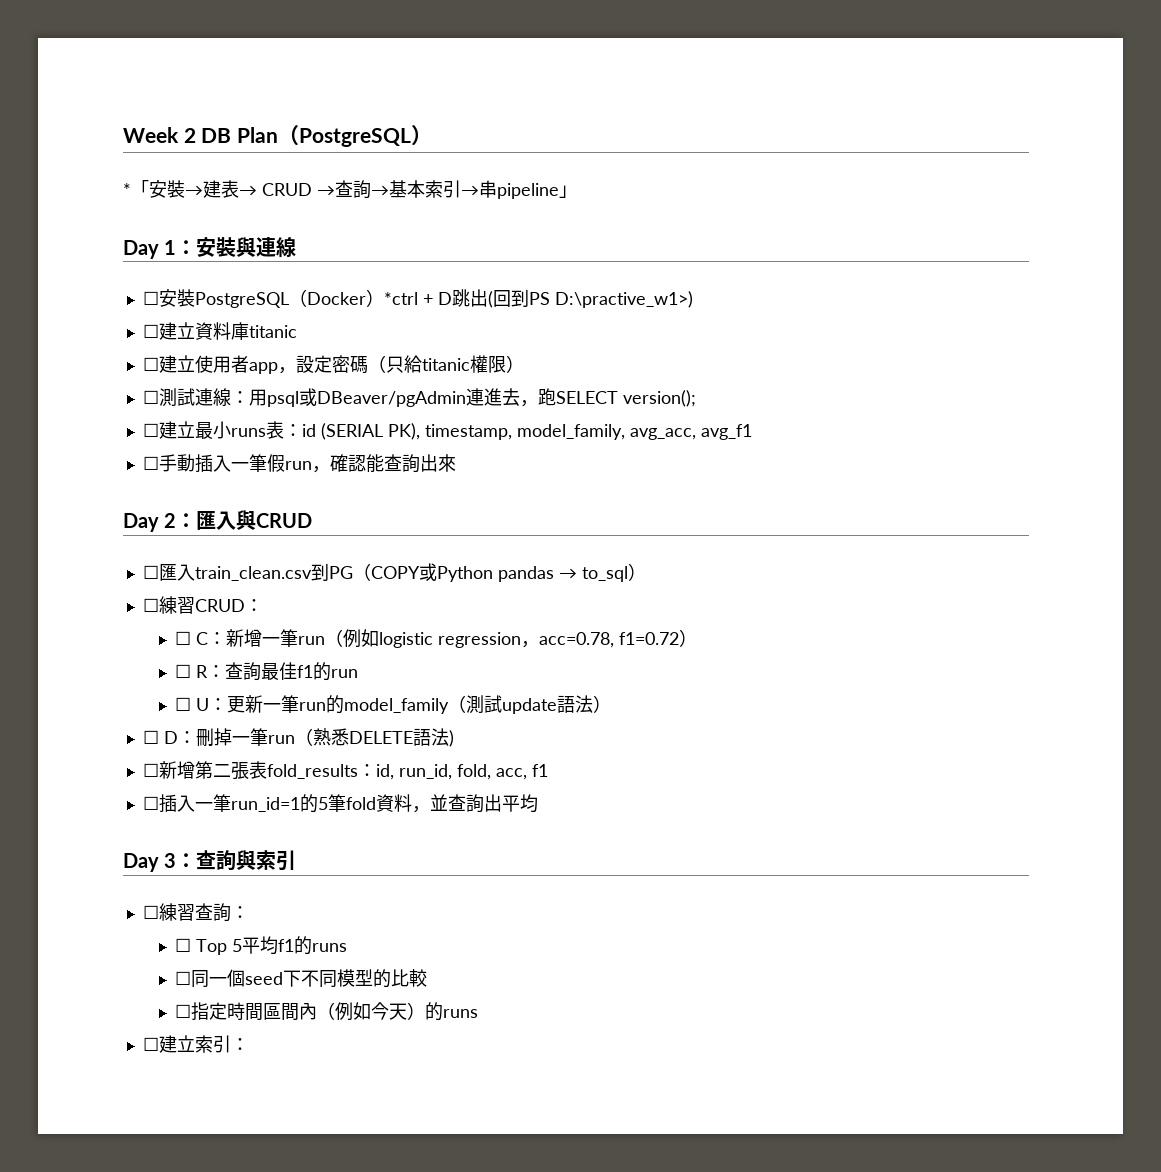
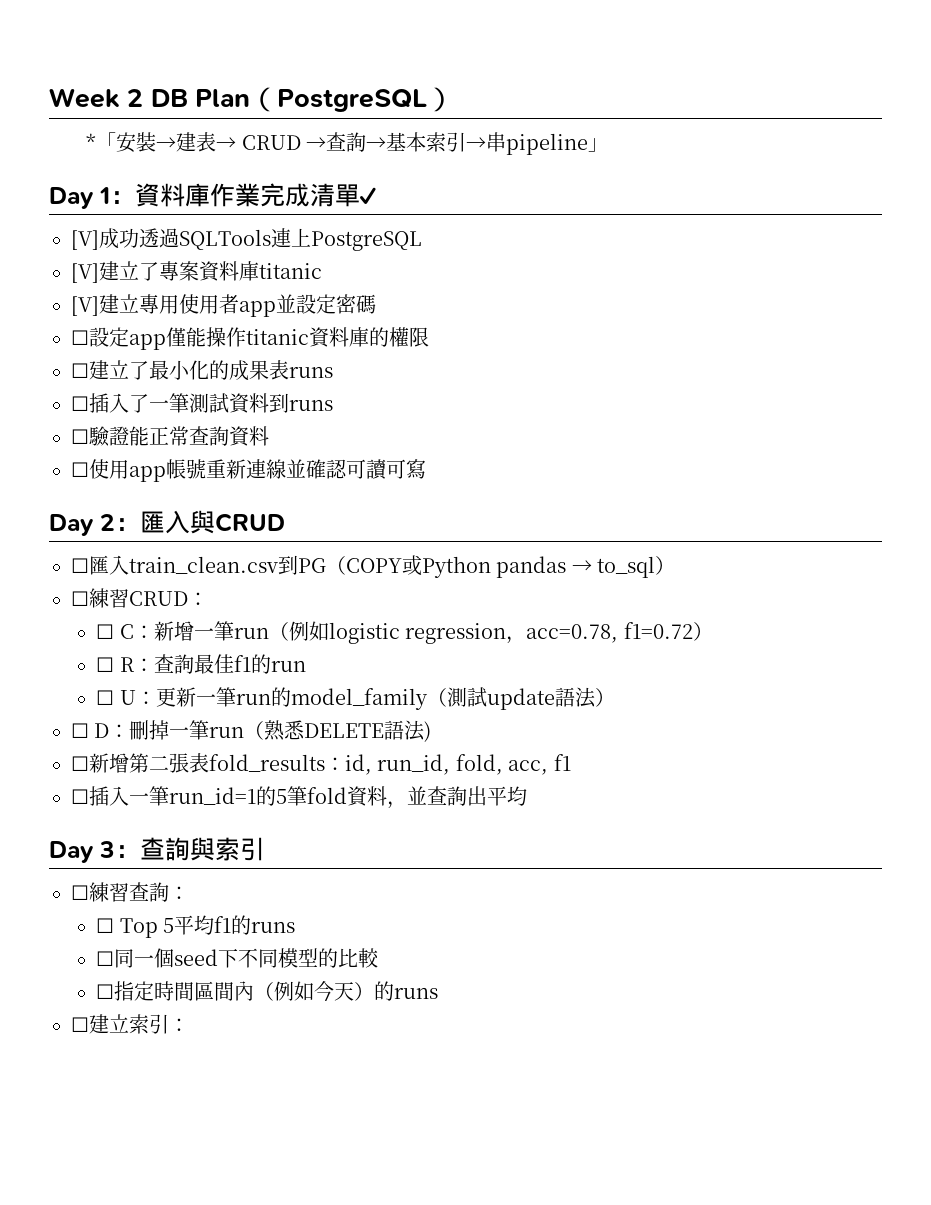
- Day 1：安裝與連線
- ☐安裝PostgreSQL（Docker）*ctrl + D跳出(回到PS D:\practive_w1>)
- ☐建立資料庫titanic
+ Day 1：資料庫作業完成清單✓
+ [V]成功透過SQLTools連上PostgreSQL
+ [V]建立了專案資料庫titanic
- ☐建立使用者app，設定密碼（只給titanic權限）
- ☐測試連線：用psql或DBeaver/pgAdmin連進去，跑SELECT version();
- ☐建立最小runs表：id (SERIAL PK), timestamp, model_family, avg_acc, avg_f1
- ☐手動插入一筆假run，確認能查詢出來
+ [V]建立專用使用者app並設定密碼
+ ☐設定app僅能操作titanic資料庫的權限
+ ☐建立了最小化的成果表runs
+ ☐插入了一筆測試資料到runs
+ ☐驗證能正常查詢資料
+ ☐使用app帳號重新連線並確認可讀可寫

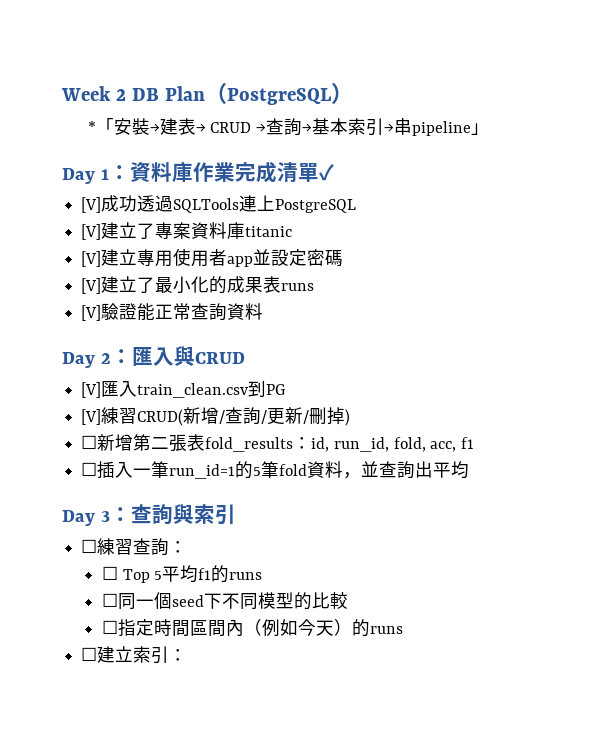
- ☐設定app僅能操作titanic資料庫的權限
- ☐建立了最小化的成果表runs
+ [V]建立了最小化的成果表runs
- ☐插入了一筆測試資料到runs
- ☐驗證能正常查詢資料
+ [V]驗證能正常查詢資料
- ☐使用app帳號重新連線並確認可讀可寫
- ☐匯入train_clean.csv到PG（COPY或Python pandas → to_sql）
- ☐練習CRUD：
- ☐ C：新增一筆run（例如logistic regression，acc=0.78, f1=0.72）
- ☐ R：查詢最佳f1的run
- ☐ U：更新一筆run的model_family（測試update語法）
- ☐ D：刪掉一筆run（熟悉DELETE語法)
+ [V]匯入train_clean.csv到PG
+ [V]練習CRUD(新增/查詢/更新/刪掉)

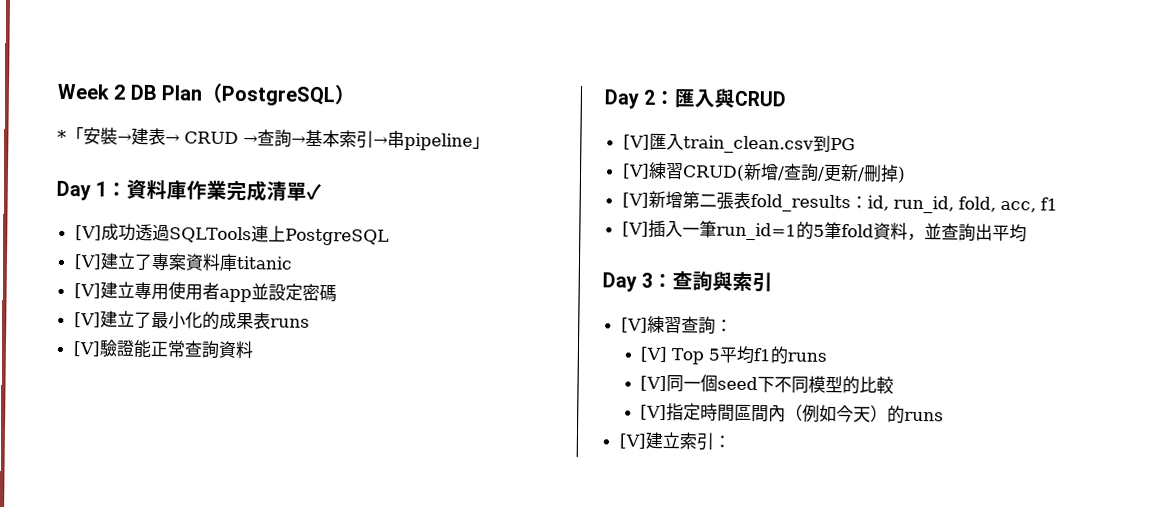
- ☐新增第二張表fold_results：id, run_id, fold, acc, f1
+ [V]新增第二張表fold_results：id, run_id, fold, acc, f1
- ☐插入一筆run_id=1的5筆fold資料，並查詢出平均
+ [V]插入一筆run_id=1的5筆fold資料，並查詢出平均
- ☐練習查詢：
+ [V]練習查詢：
- ☐ Top 5平均f1的runs
+ [V] Top 5平均f1的runs
- ☐同一個seed下不同模型的比較
+ [V]同一個seed下不同模型的比較
- ☐指定時間區間內（例如今天）的runs
+ [V]指定時間區間內（例如今天）的runs
- ☐建立索引：
+ [V]建立索引：

